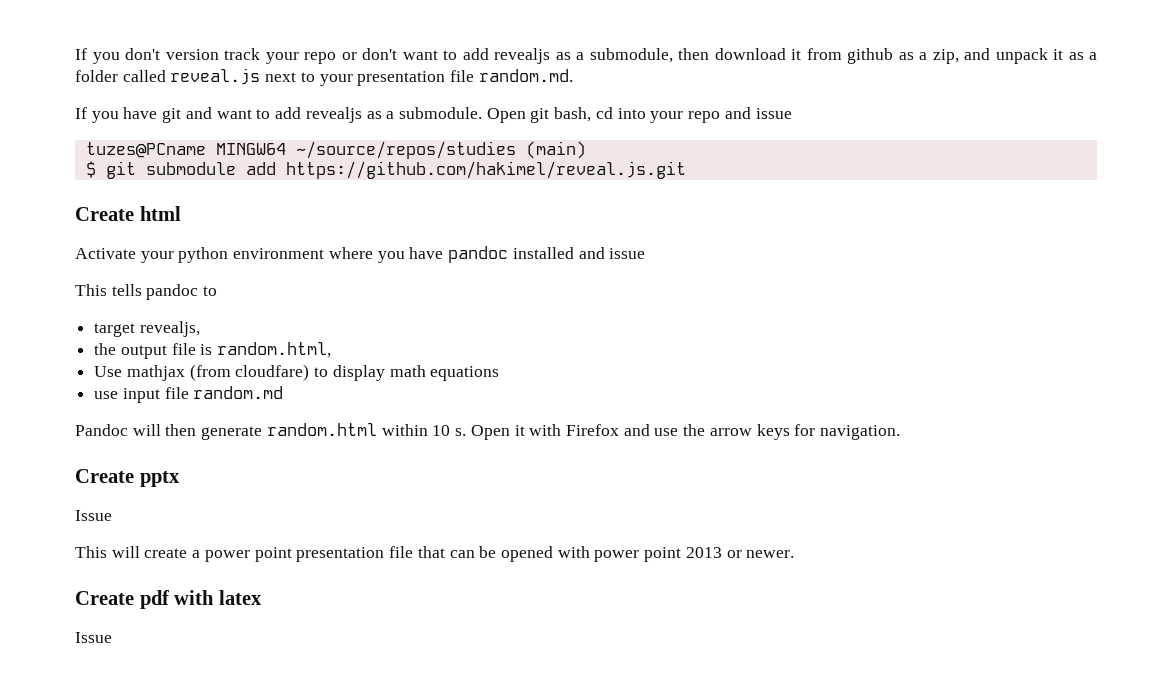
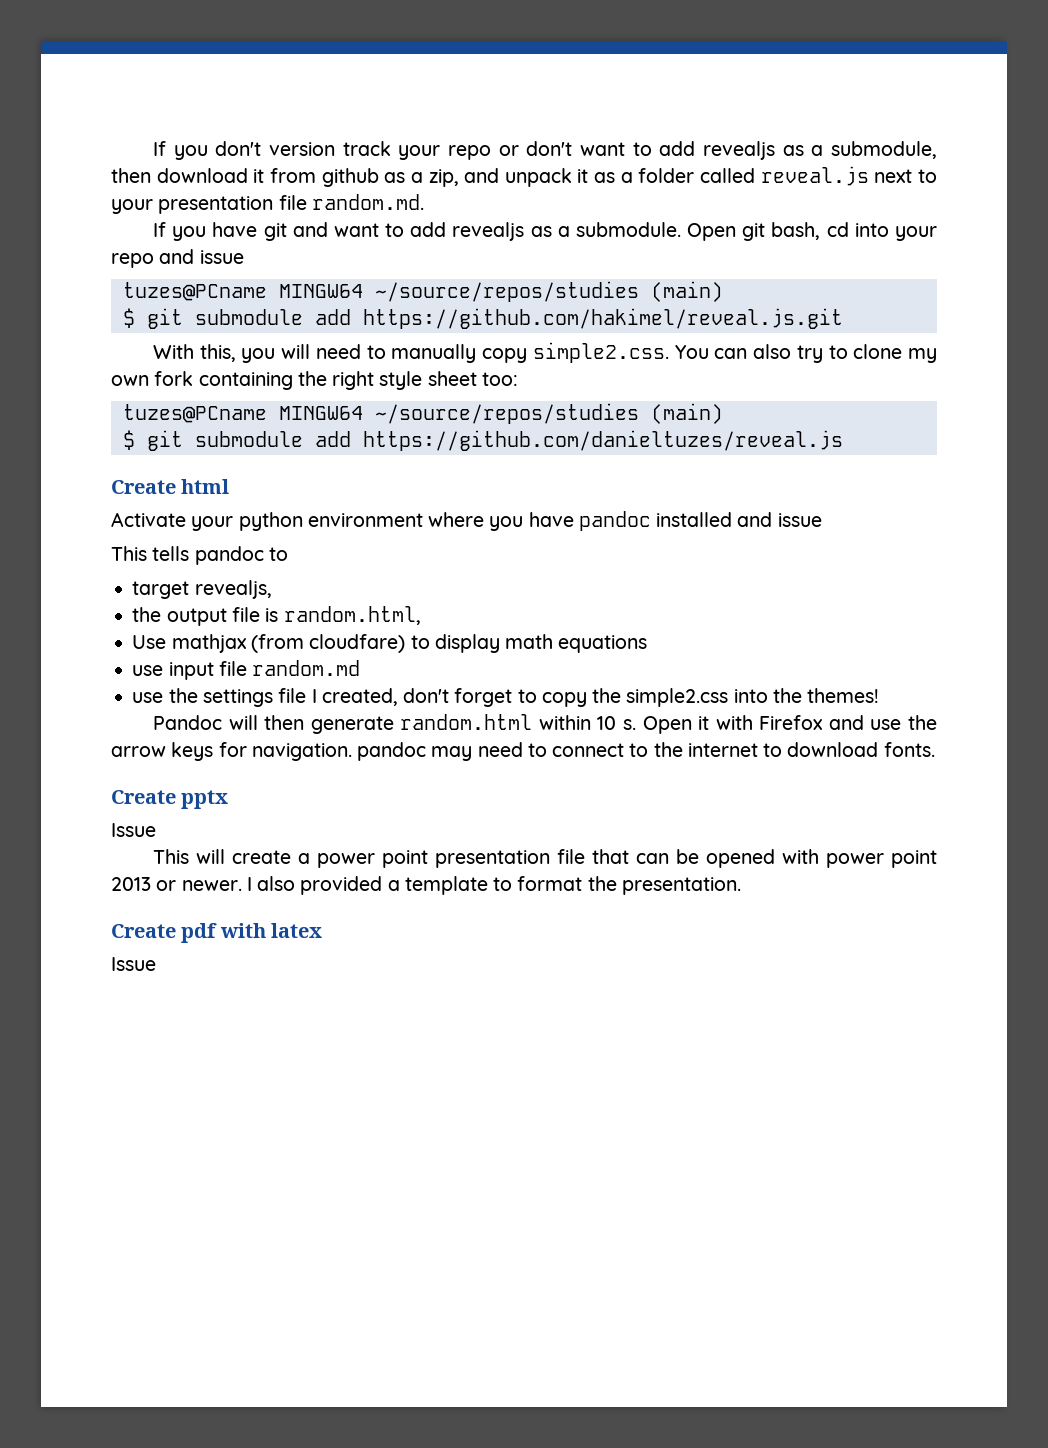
+ With this, you will need to manually copy simple2.css. You can also try to clone my own fork containing the right style sheet too:
+ tuzes@PCname MINGW64 ~/source/repos/studies (main)
+ $ git submodule add https://github.com/danieltuzes/reveal.js
+ use the settings file I created, don't forget to copy the simple2.css into the themes!
- Open it with Firefox and use the arrow keys for navigation.
+ Open it with Firefox and use the arrow keys for navigation. pandoc may need to connect to the internet to download fonts.
+ I also provided a template to format the presentation.

